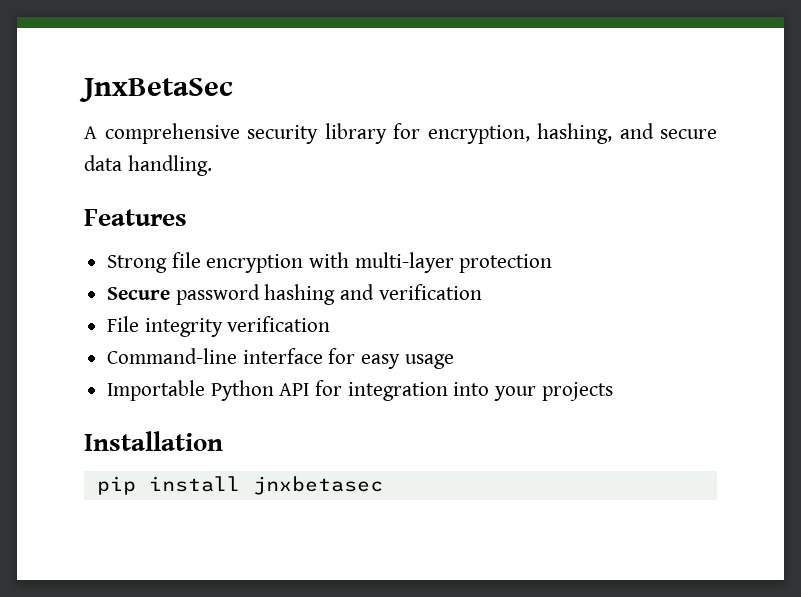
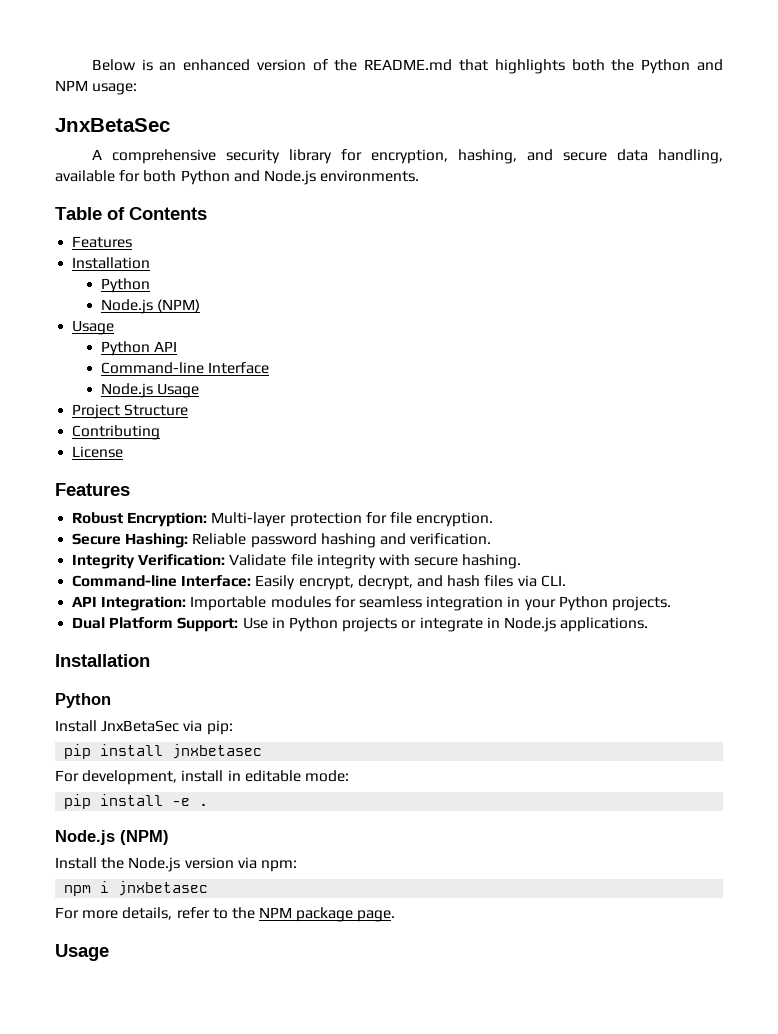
+ Below is an enhanced version of the README.md that highlights both the Python and NPM usage:
- A comprehensive security library for encryption, hashing, and secure data handling.
+ A comprehensive security library for encryption, hashing, and secure data handling, available for both Python and Node.js environments.
+ Table of Contents
  Features
- Strong file encryption with multi-layer protection
+ Installation
+ Python
+ Node.js (NPM)
+ Usage
+ Python API
+ Command-line Interface
+ Node.js Usage
+ Project Structure
+ Contributing
+ License
+ Features
+ Robust Encryption: Multi-layer protection for file encryption.
- Secure password hashing and verification
- File integrity verification
- Command-line interface for easy usage
- Importable Python API for integration into your projects
+ Secure Hashing: Reliable password hashing and verification.
+ Integrity Verification: Validate file integrity with secure hashing.
+ Command-line Interface: Easily encrypt, decrypt, and hash files via CLI.
+ API Integration: Importable modules for seamless integration in your Python projects.
+ Dual Platform Support: Use in Python projects or integrate in Node.js applications.
  Installation
+ Python
+ Install JnxBetaSec via pip:
  pip install jnxbetasec
+ For development, install in editable mode:
+ pip install -e .
+ Node.js (NPM)
+ Install the Node.js version via npm:
+ npm i jnxbetasec
+ For more details, refer to the NPM package page.
+ Usage

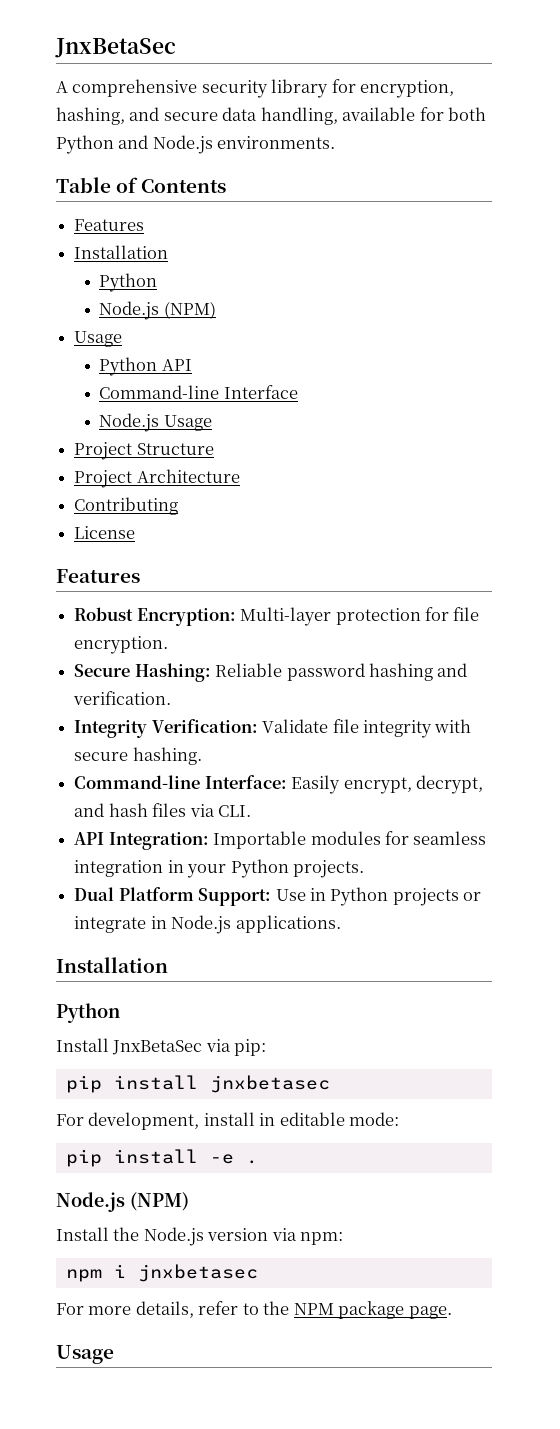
- Below is an enhanced version of the README.md that highlights both the Python and NPM usage:
+ Project Architecture

